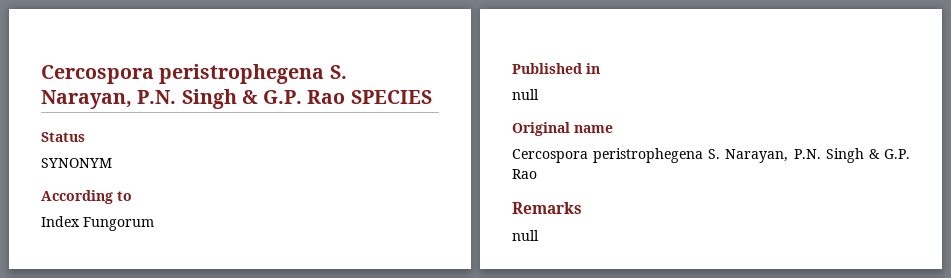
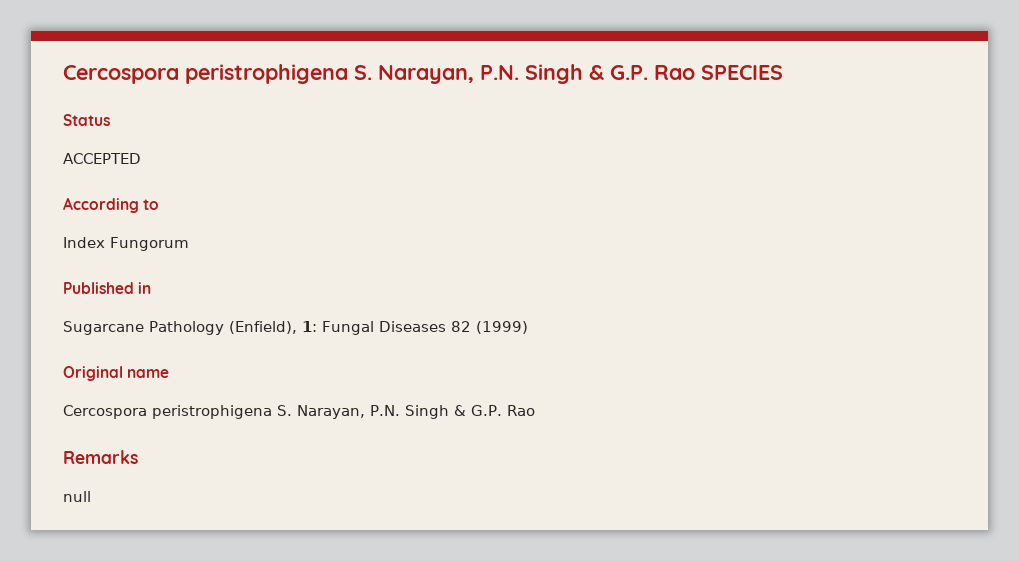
- Cercospora peristrophegena S. Narayan, P.N. Singh & G.P. Rao SPECIES
+ Cercospora peristrophigena S. Narayan, P.N. Singh & G.P. Rao SPECIES
- SYNONYM
+ ACCEPTED
  Published in
- null
+ Sugarcane Pathology (Enfield), 1: Fungal Diseases 82 (1999)
  Original name
- Cercospora peristrophegena S. Narayan, P.N. Singh & G.P. Rao
+ Cercospora peristrophigena S. Narayan, P.N. Singh & G.P. Rao

